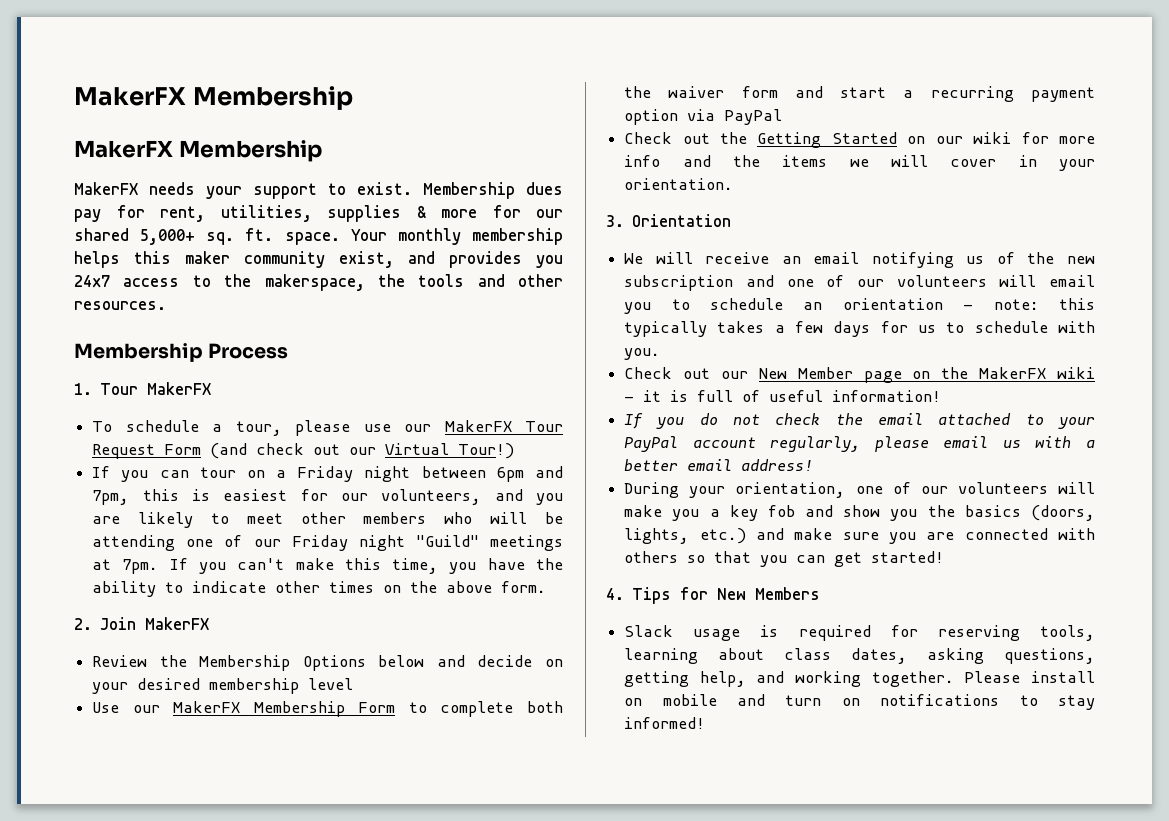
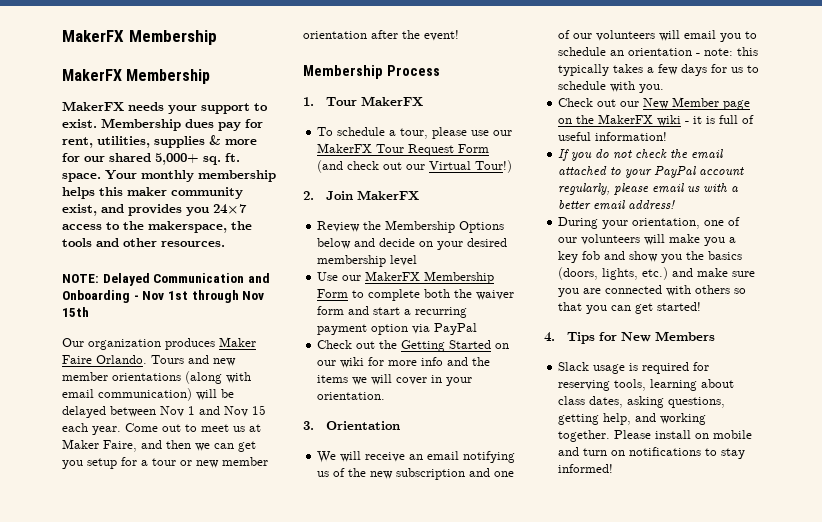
+ NOTE: Delayed Communication and Onboarding - Nov 1st through Nov 15th
+ Our organization produces Maker Faire Orlando. Tours and new member orientations (along with email communication) will be delayed between Nov 1 and Nov 15 each year. Come out to meet us at Maker Faire, and then we can get you setup for a tour or new member orientation after the event!
- If you can tour on a Friday night between 6pm and 7pm, this is easiest for our volunteers, and you are likely to meet other members who will be attending one of our Friday night "Guild" meetings at 7pm. If you can't make this time, you have the ability to indicate other times on the above form.

